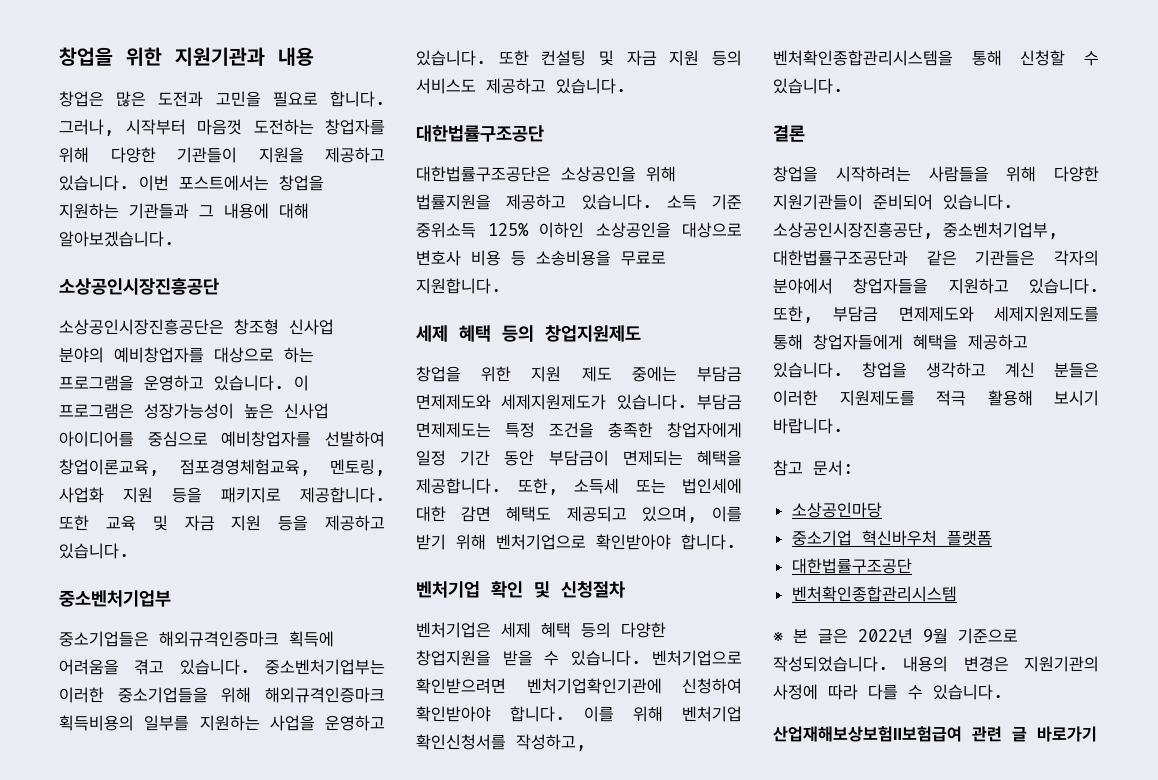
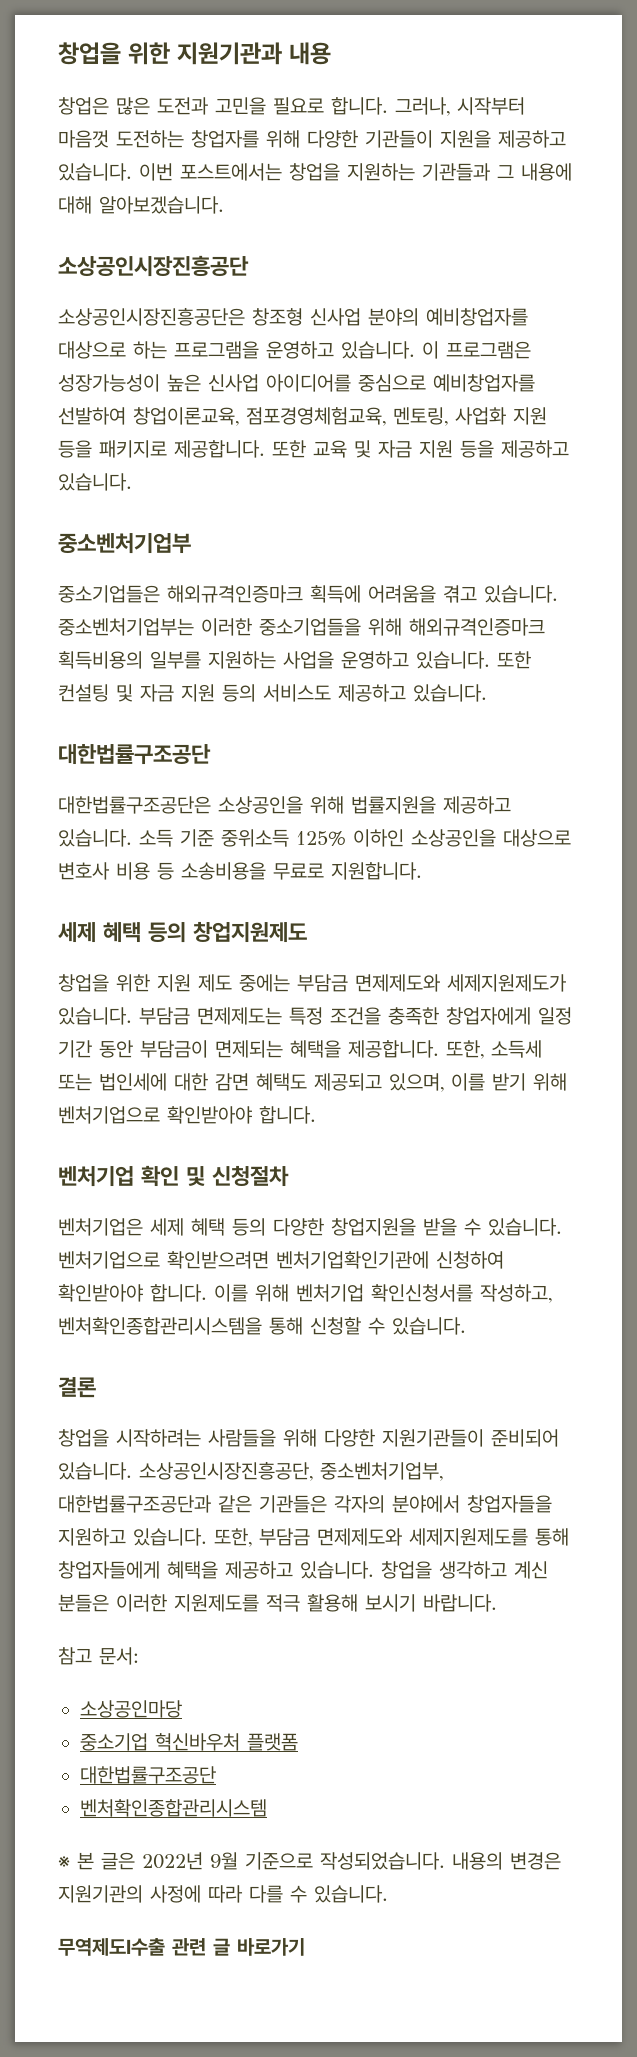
- 산업재해보상보험Ⅱ보험급여 관련 글 바로가기
+ 무역제도Ⅰ수출 관련 글 바로가기

